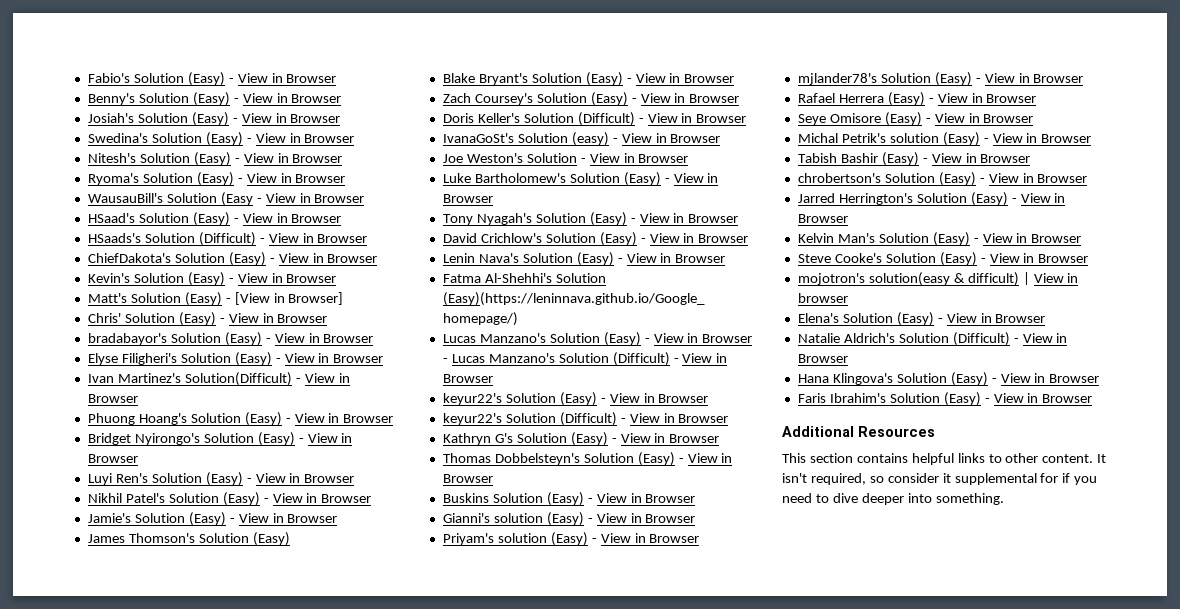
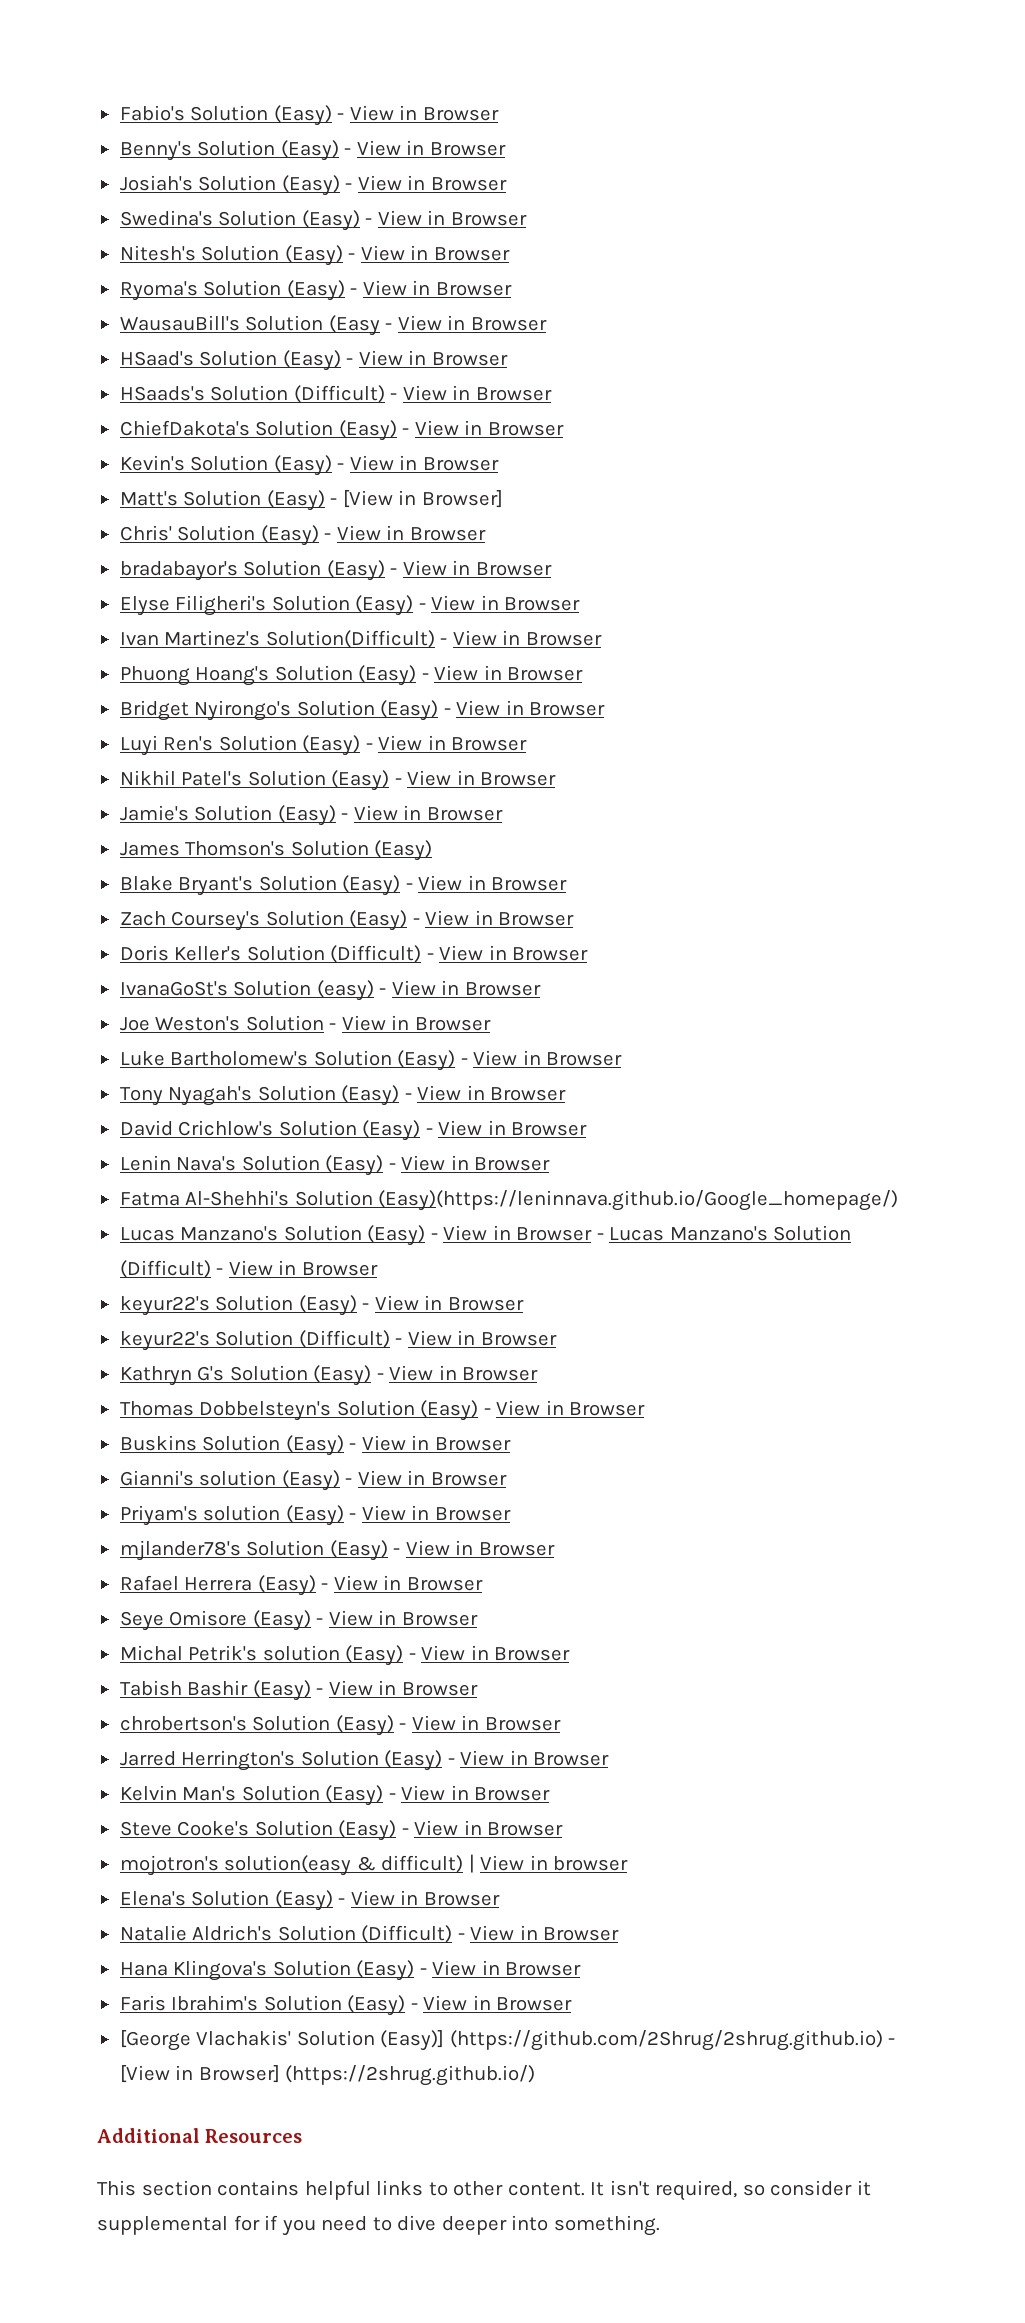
+ [George Vlachakis' Solution (Easy)] (https://github.com/2Shrug/2shrug.github.io) - [View in Browser] (https://2shrug.github.io/)

